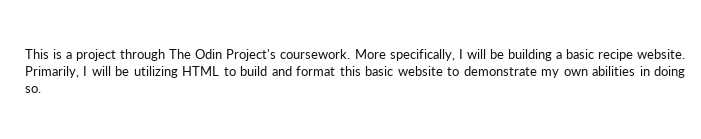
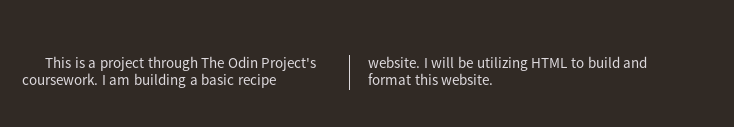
- More specifically, I will be building a basic recipe website.
+ I am building a basic recipe website.
- Primarily, I will be utilizing HTML to build and format this basic website to demonstrate my own abilities in doing so.
+ I will be utilizing HTML to build and format this website.

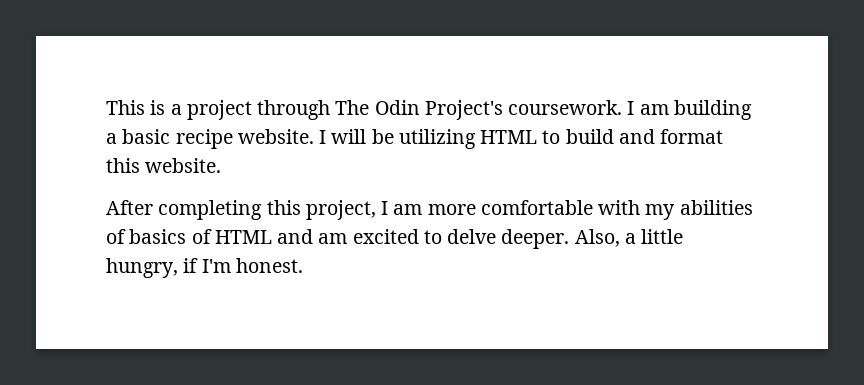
+ After completing this project, I am more comfortable with my abilities of basics of HTML and am excited to delve deeper. Also, a little hungry, if I'm honest.

